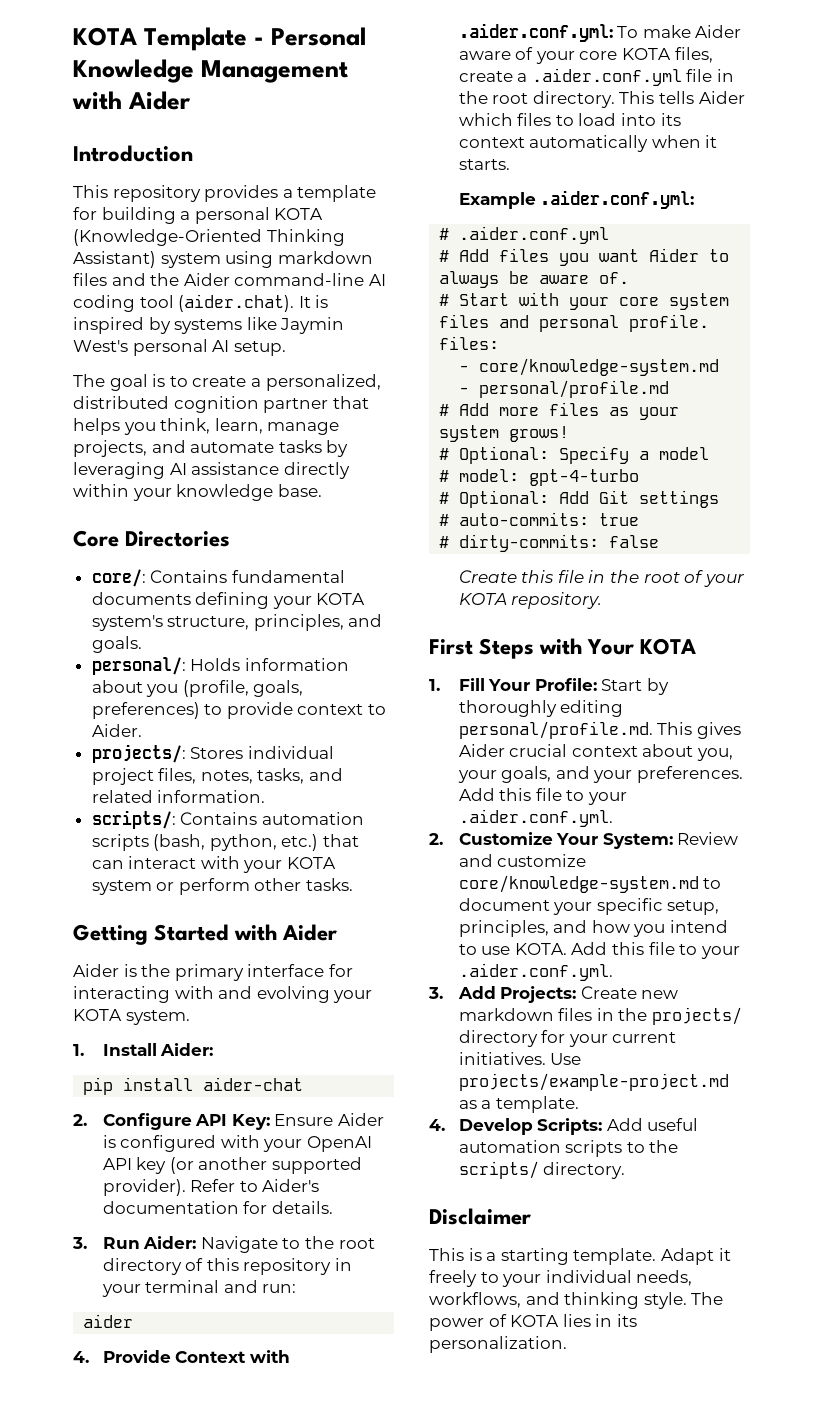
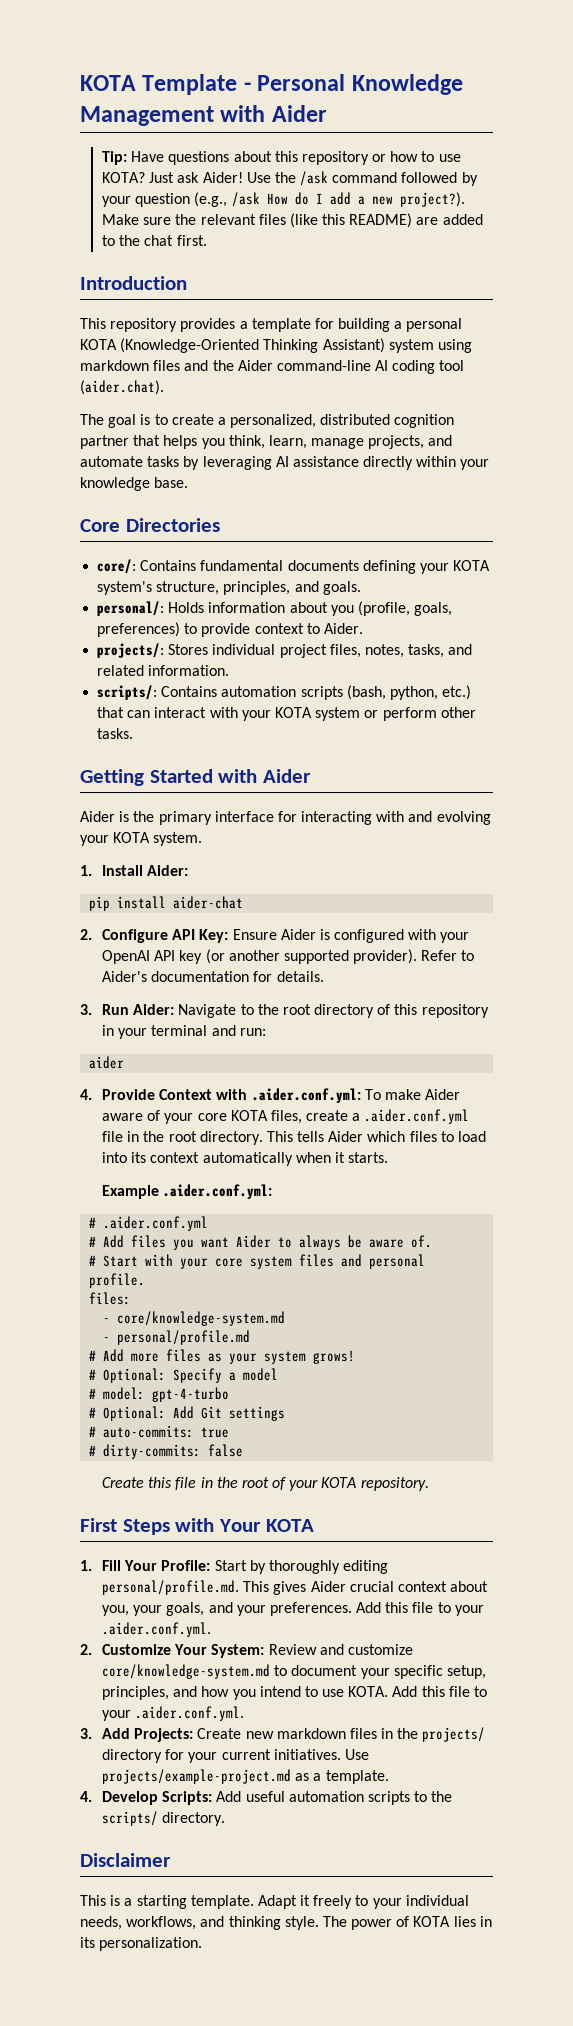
+ Tip: Have questions about this repository or how to use KOTA? Just ask Aider! Use the /ask command followed by your question (e.g., /ask How do I add a new project?). Make sure the relevant files (like this README) are added to the chat first.
- This repository provides a template for building a personal KOTA (Knowledge-Oriented Thinking Assistant) system using markdown files and the Aider command-line AI coding tool (aider.chat). It is inspired by systems like Jaymin West's personal AI setup.
+ This repository provides a template for building a personal KOTA (Knowledge-Oriented Thinking Assistant) system using markdown files and the Aider command-line AI coding tool (aider.chat).

